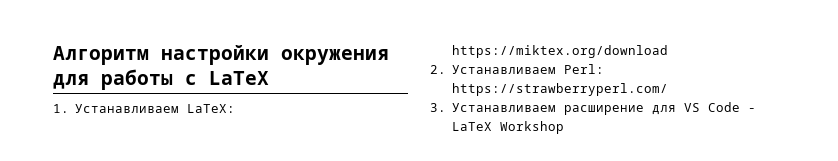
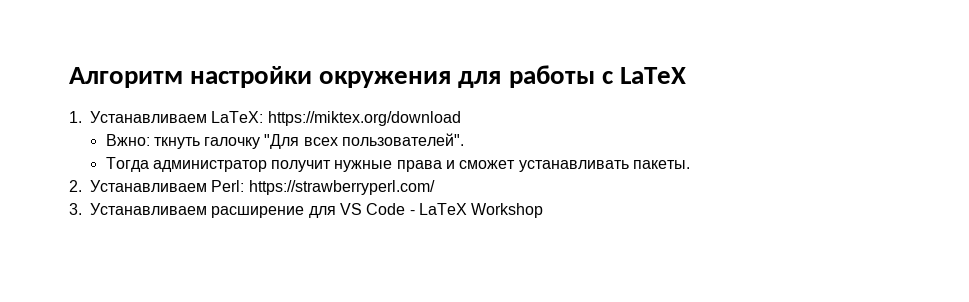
+ Вжно: ткнуть галочку "Для всех пользователей".
+ Тогда администратор получит нужные права и сможет устанавливать пакеты.

